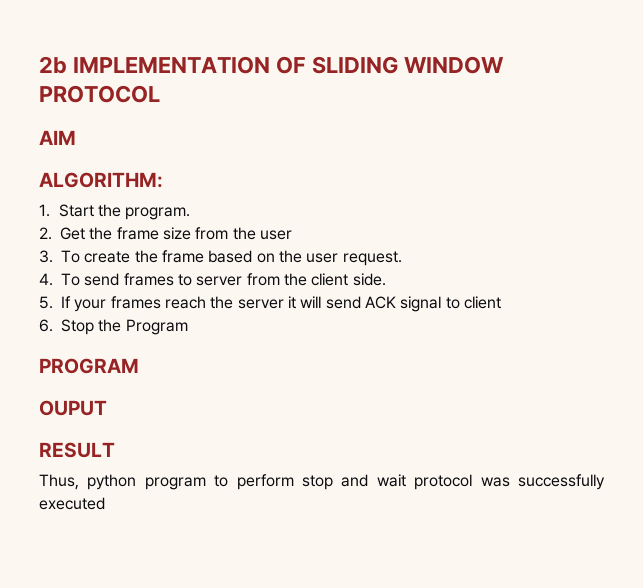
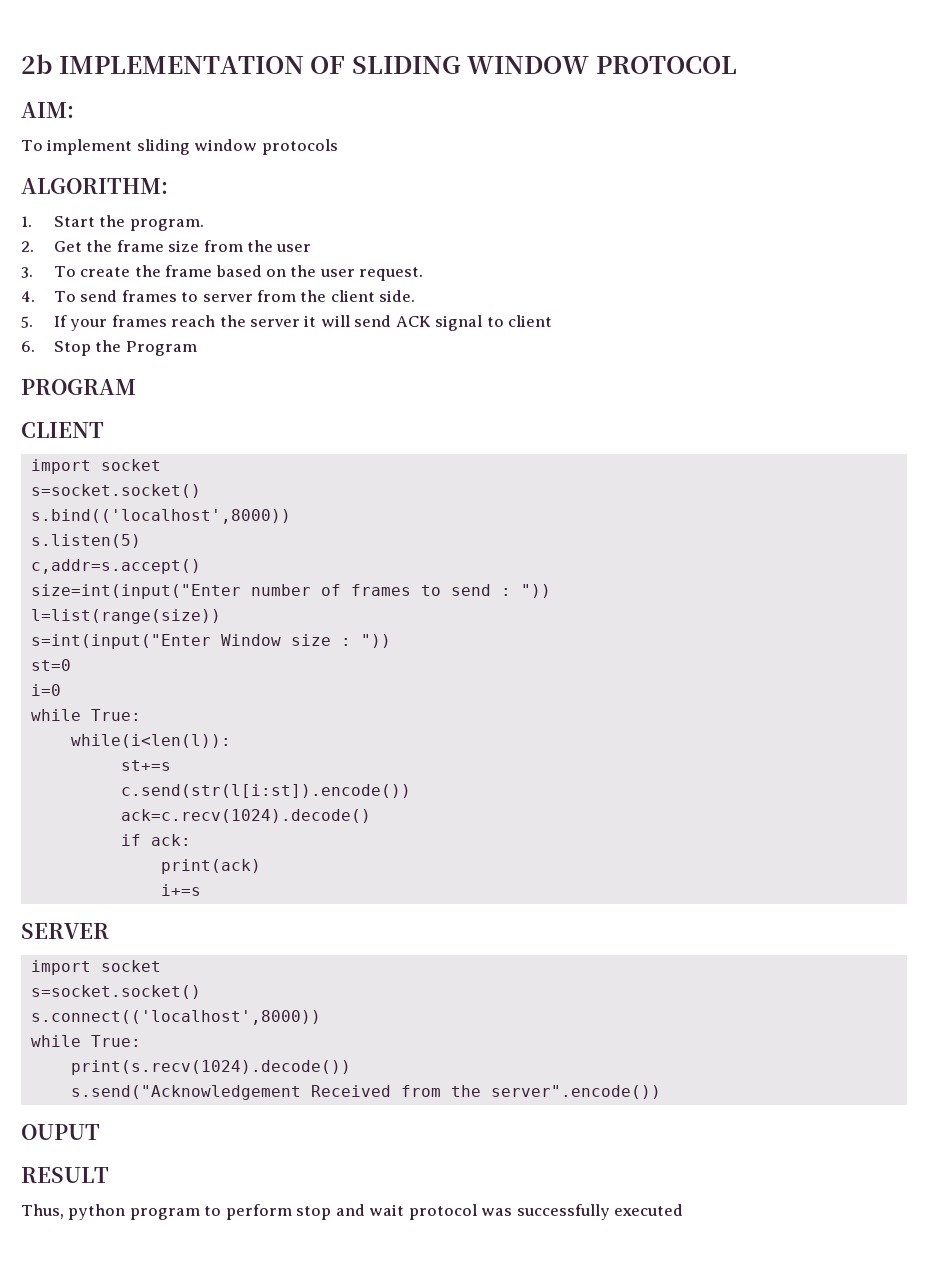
- AIM
+ AIM:
+ To implement sliding window protocols
+ CLIENT
+ import socket
+ s=socket.socket()
+ s.bind(('localhost',8000))
+ s.listen(5)
+ c,addr=s.accept()
+ size=int(input("Enter number of frames to send : "))
+ l=list(range(size))
+ s=int(input("Enter Window size : "))
+ st=0
+ i=0
+ while True:
+ while(i<len(l)):
+ st+=s
+ c.send(str(l[i:st]).encode())
+ ack=c.recv(1024).decode()
+ if ack:
+ print(ack)
+ i+=s
+ SERVER
+ import socket
+ s=socket.socket()
+ s.connect(('localhost',8000))
+ while True:
+ print(s.recv(1024).decode())
+ s.send("Acknowledgement Received from the server".encode())

